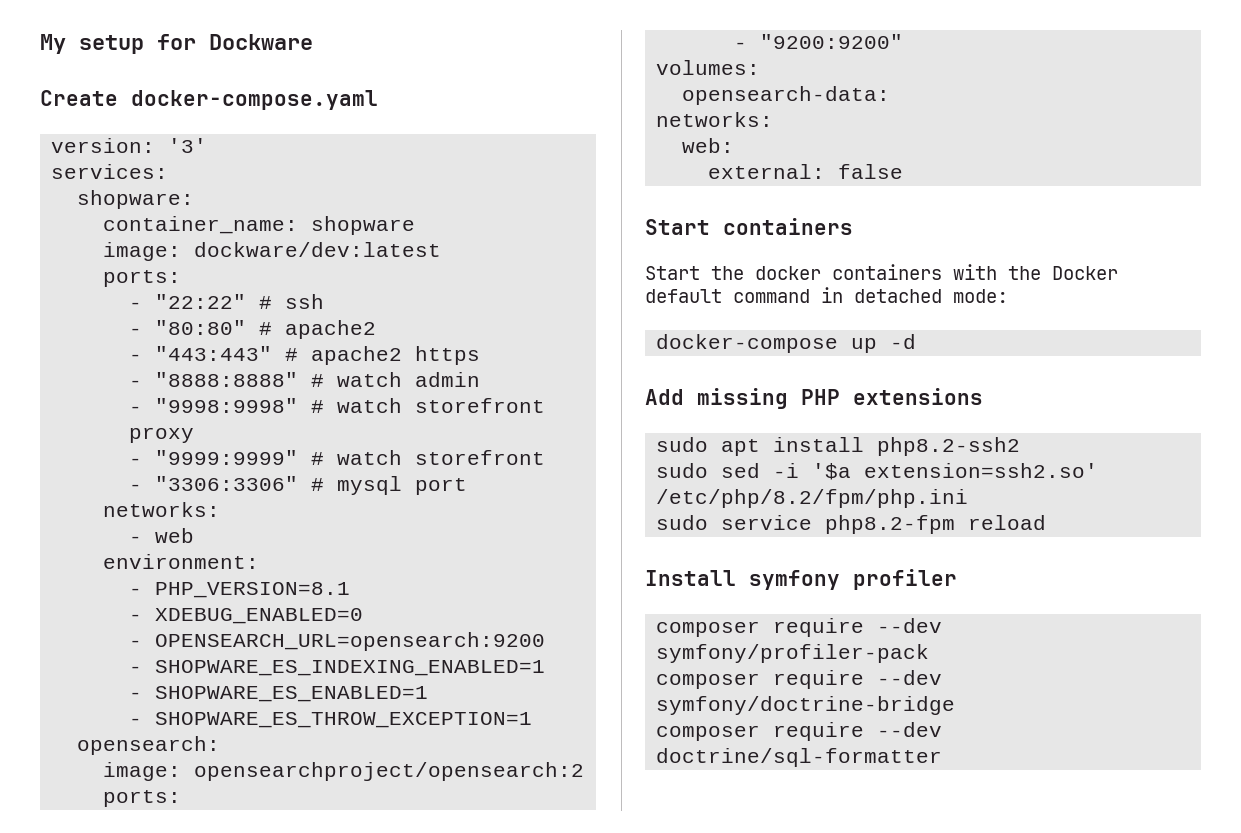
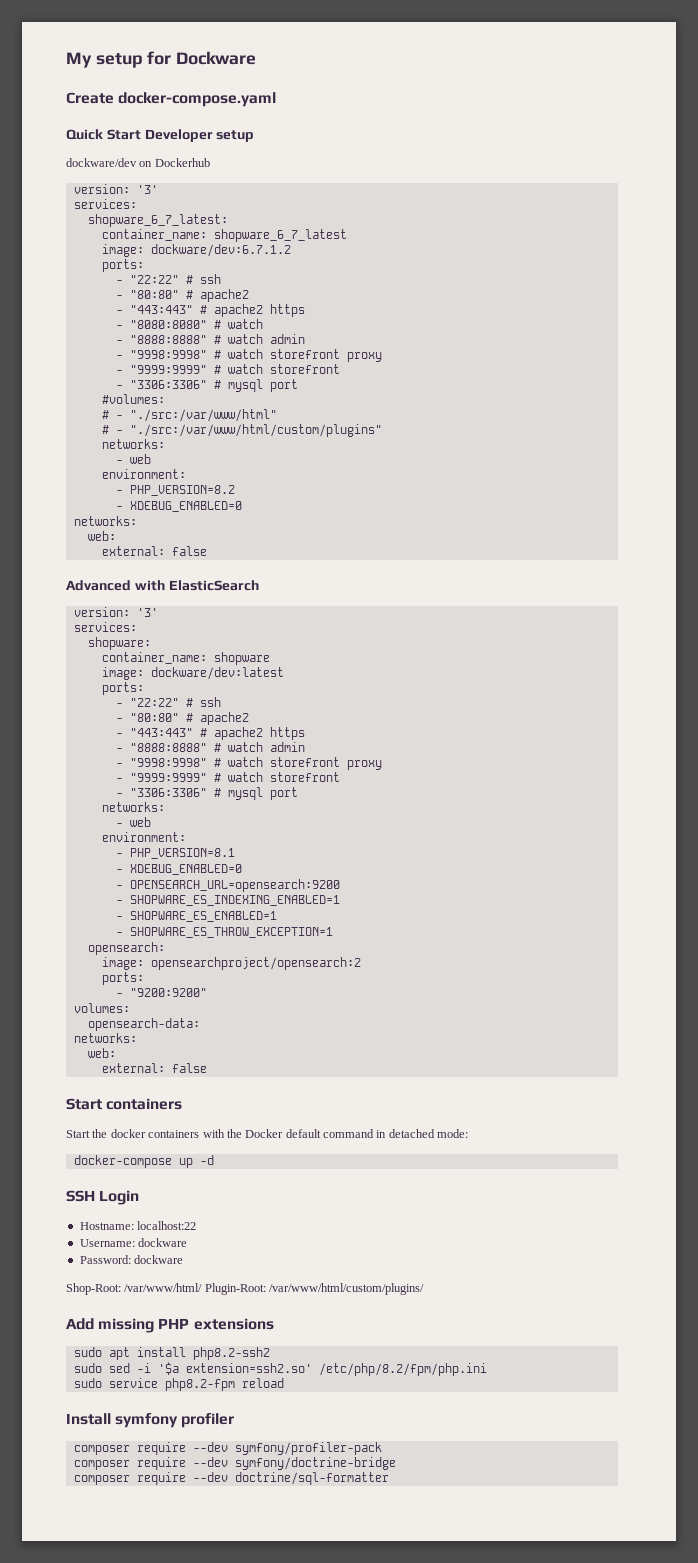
+ Quick Start Developer setup
+ dockware/dev on Dockerhub
+ version: '3'
+ services:
+ shopware_6_7_latest:
+ container_name: shopware_6_7_latest
+ image: dockware/dev:6.7.1.2
+ ports:
+ - "22:22" # ssh
+ - "80:80" # apache2
+ - "443:443" # apache2 https
+ - "8080:8080" # watch
+ - "8888:8888" # watch admin
+ - "9998:9998" # watch storefront proxy
+ - "9999:9999" # watch storefront
+ - "3306:3306" # mysql port
+ #volumes:
+ # - "./src:/var/www/html"
+ # - "./src:/var/www/html/custom/plugins"
+ networks:
+ - web
+ environment:
+ - PHP_VERSION=8.2
+ - XDEBUG_ENABLED=0
+ networks:
+ web:
+ external: false
+ Advanced with ElasticSearch
+ SSH Login
+ Hostname: localhost:22
+ Username: dockware
+ Password: dockware
+ Shop-Root: /var/www/html/ Plugin-Root: /var/www/html/custom/plugins/

